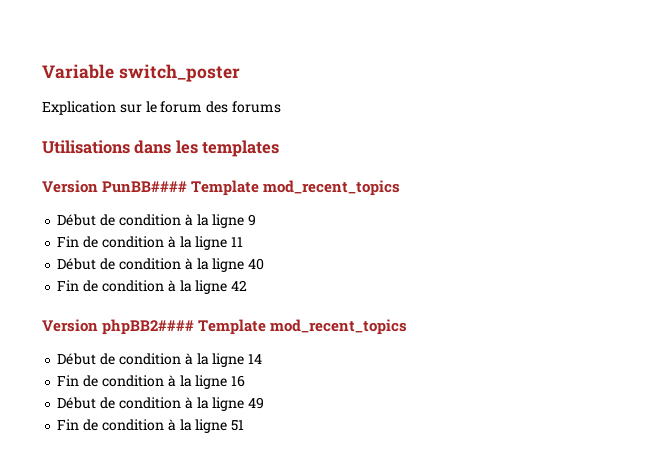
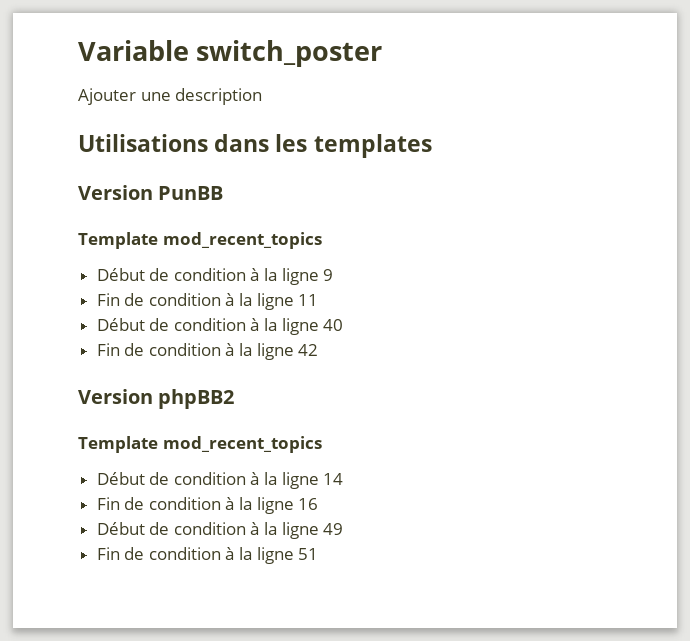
- Explication sur le forum des forums
+ Ajouter une description
- Version PunBB#### Template mod_recent_topics
+ Version PunBB
+ Template mod_recent_topics
- Version phpBB2#### Template mod_recent_topics
+ Version phpBB2
+ Template mod_recent_topics

